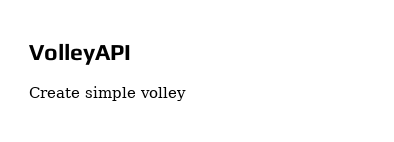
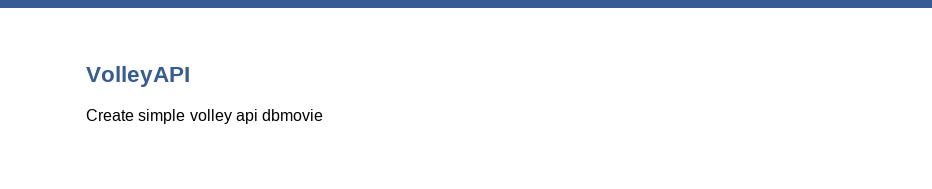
- Create simple volley
+ Create simple volley api dbmovie

